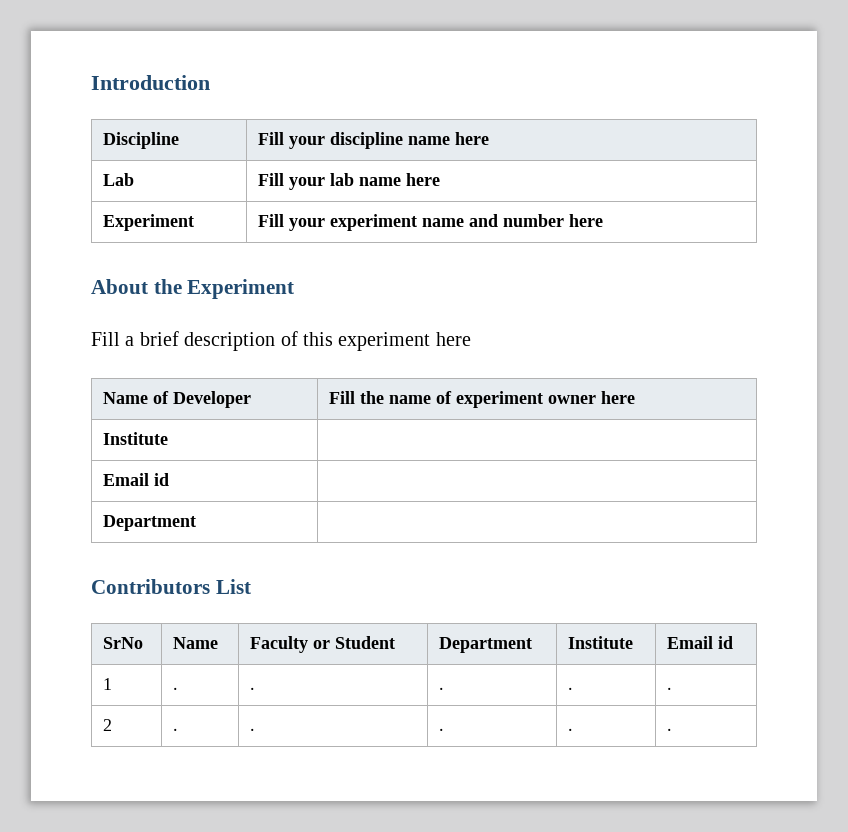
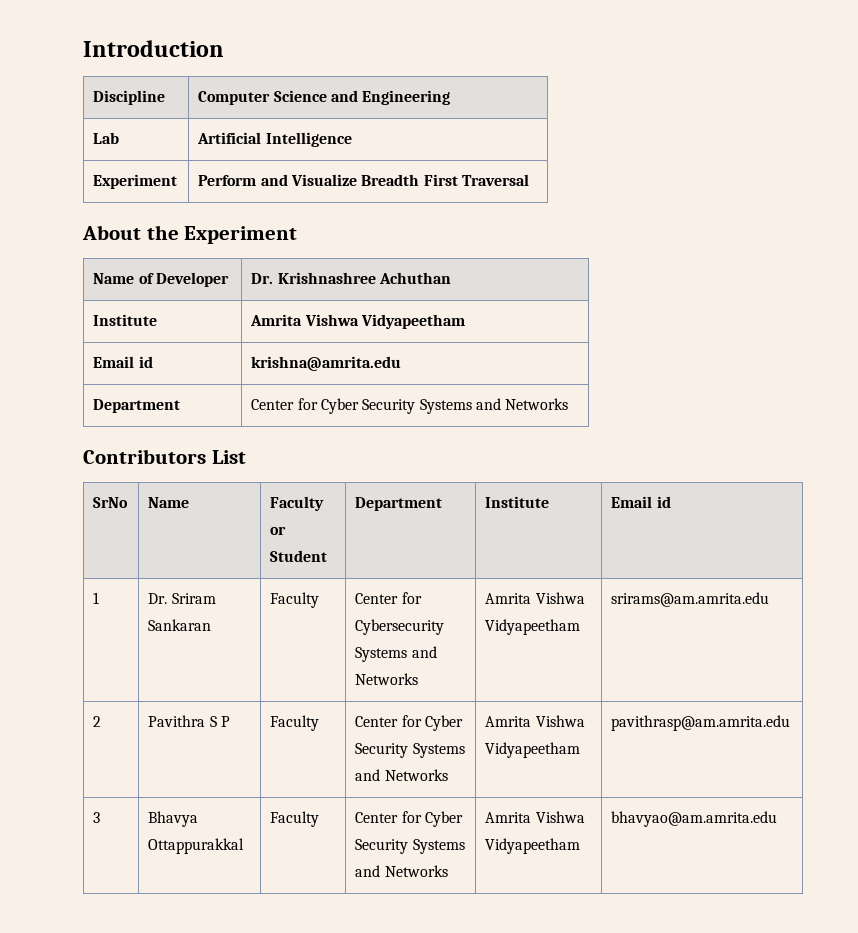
- Discipline | Fill your discipline name here
- Lab | Fill your lab name here
- Experiment | Fill your experiment name and number here
+ Discipline | Computer Science and Engineering
+ Lab | Artificial Intelligence
+ Experiment | Perform and Visualize Breadth First Traversal
  About the Experiment
- Fill a brief description of this experiment here
- Name of Developer | Fill the name of experiment owner here
- Institute |
+ Name of Developer | Dr. Krishnashree Achuthan
+ Institute | Amrita Vishwa Vidyapeetham
- Email id |
- Department |
+ Email id | krishna@amrita.edu
+ Department | Center for Cyber Security Systems and Networks
- 1 | . | . | . | . | .
- 2 | . | . | . | . | .
+ 1 | Dr. Sriram Sankaran | Faculty | Center for Cybersecurity Systems and Networks | Amrita Vishwa Vidyapeetham | srirams@am.amrita.edu
+ 2 | Pavithra S P | Faculty | Center for Cyber Security Systems and Networks | Amrita Vishwa Vidyapeetham | pavithrasp@am.amrita.edu
+ 3 | Bhavya Ottappurakkal | Faculty | Center for Cyber Security Systems and Networks | Amrita Vishwa Vidyapeetham | bhavyao@am.amrita.edu

